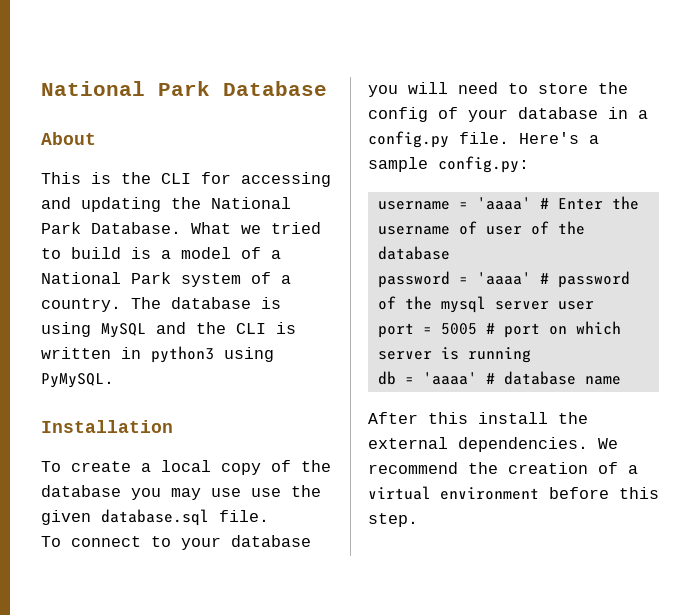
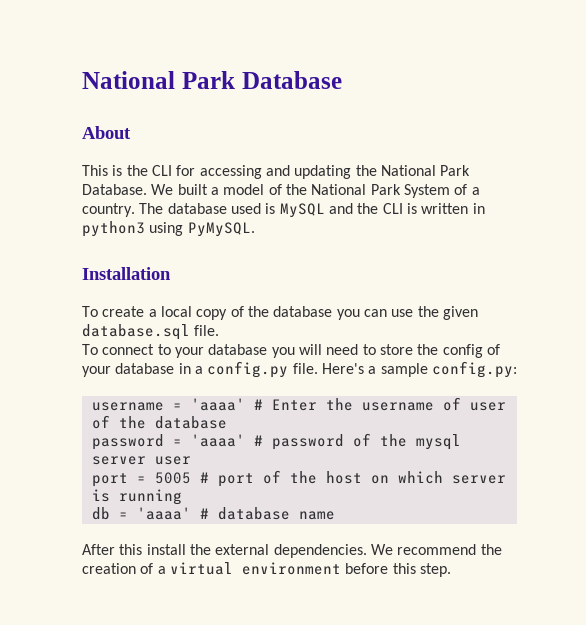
- What we tried to build is a model of a National Park system of a country.
+ We built a model of the National Park System of a country.
- The database is using MySQL and the CLI is written in python3 using PyMySQL.
+ The database used is MySQL and the CLI is written in python3 using PyMySQL.
- To create a local copy of the database you may use use the given database.sql file.
+ To create a local copy of the database you can use the given database.sql file.
- port = 5005 # port on which server is running
+ port = 5005 # port of the host on which server is running

